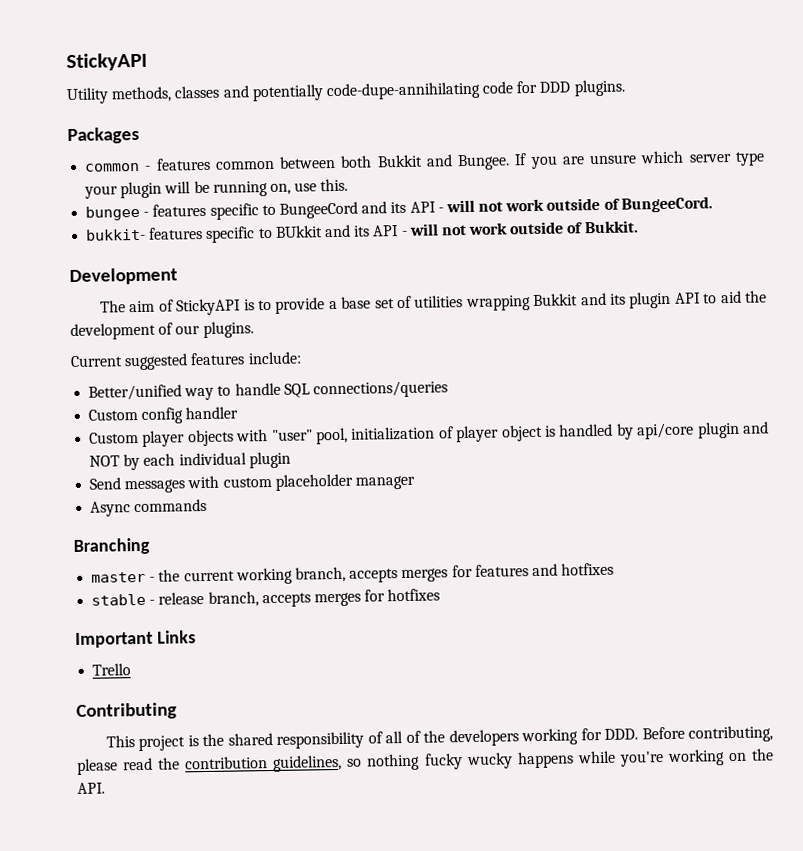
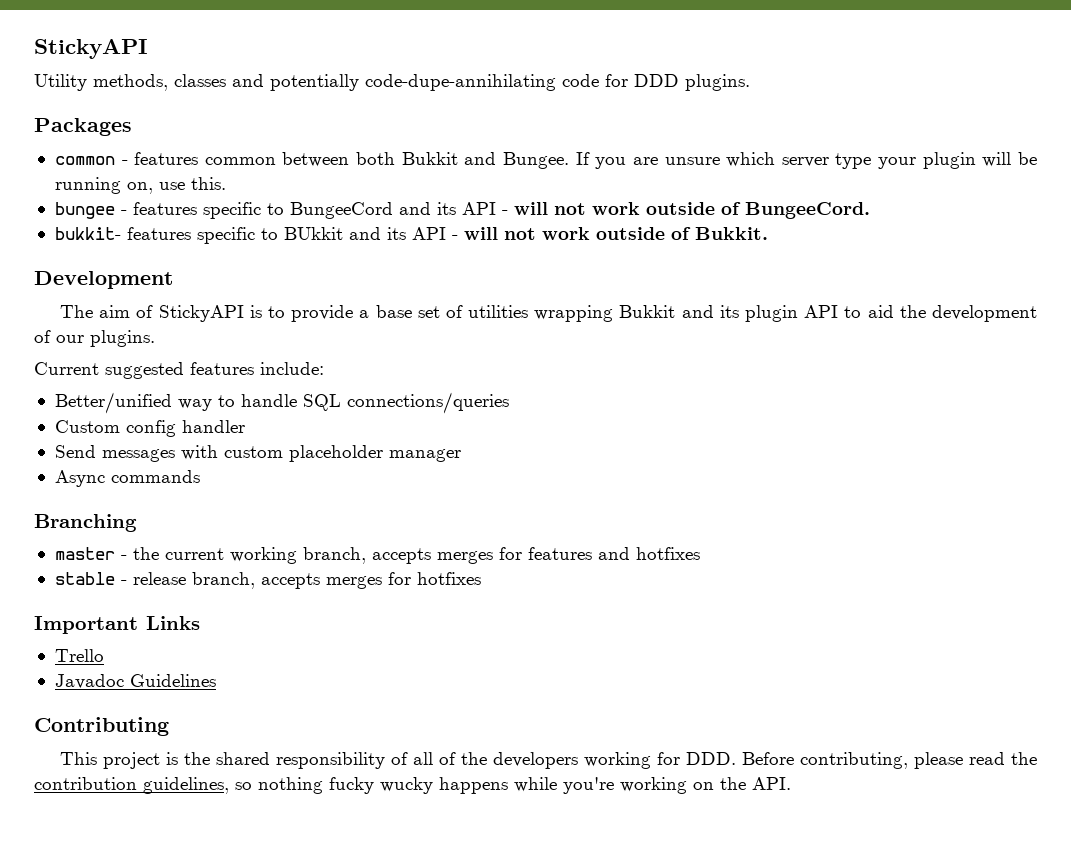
- Custom player objects with "user" pool, initialization of player object is handled by api/core plugin and NOT by each individual plugin
+ Javadoc Guidelines

